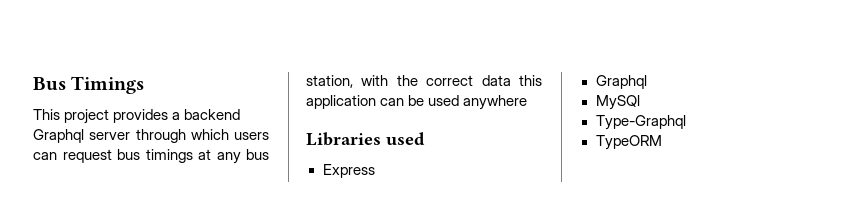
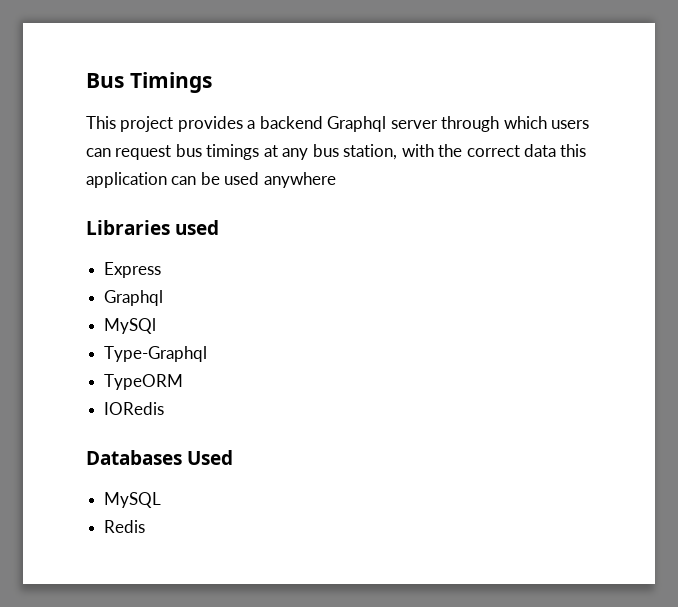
+ IORedis
+ Databases Used
+ MySQL
+ Redis

